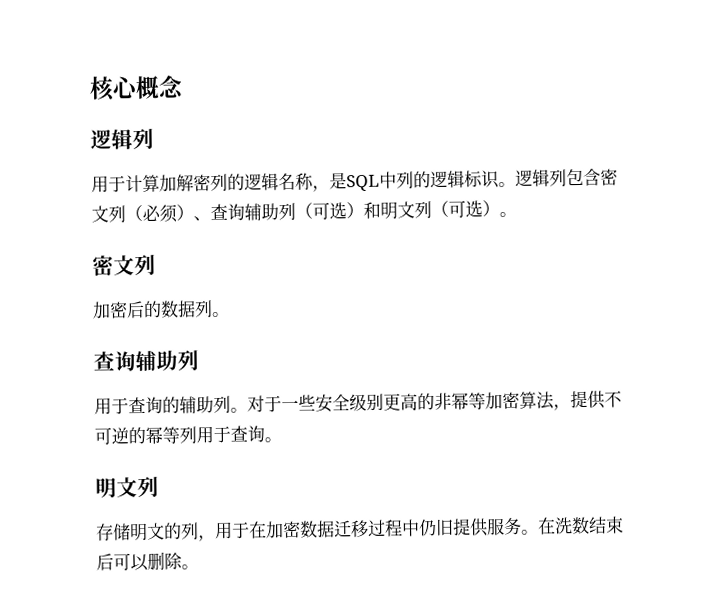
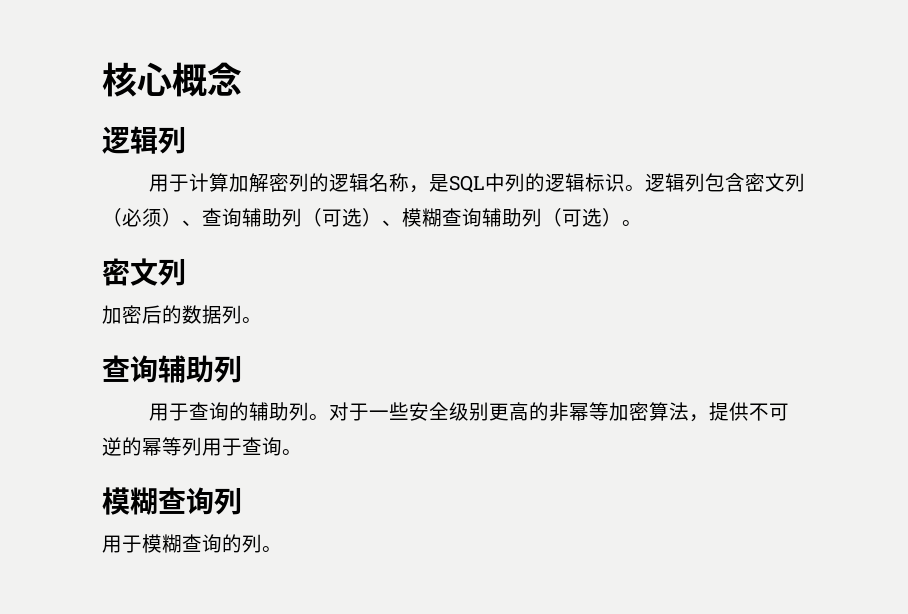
- 逻辑列包含密文列（必须）、查询辅助列（可选）和明文列（可选）。
+ 逻辑列包含密文列（必须）、查询辅助列（可选）、模糊查询辅助列（可选）。
  对于一些安全级别更高的非幂等加密算法，提供不可逆的幂等列用于查询。
- 明文列
- 存储明文的列，用于在加密数据迁移过程中仍旧提供服务。在洗数结束后可以删除。
+ 模糊查询列
+ 用于模糊查询的列。

